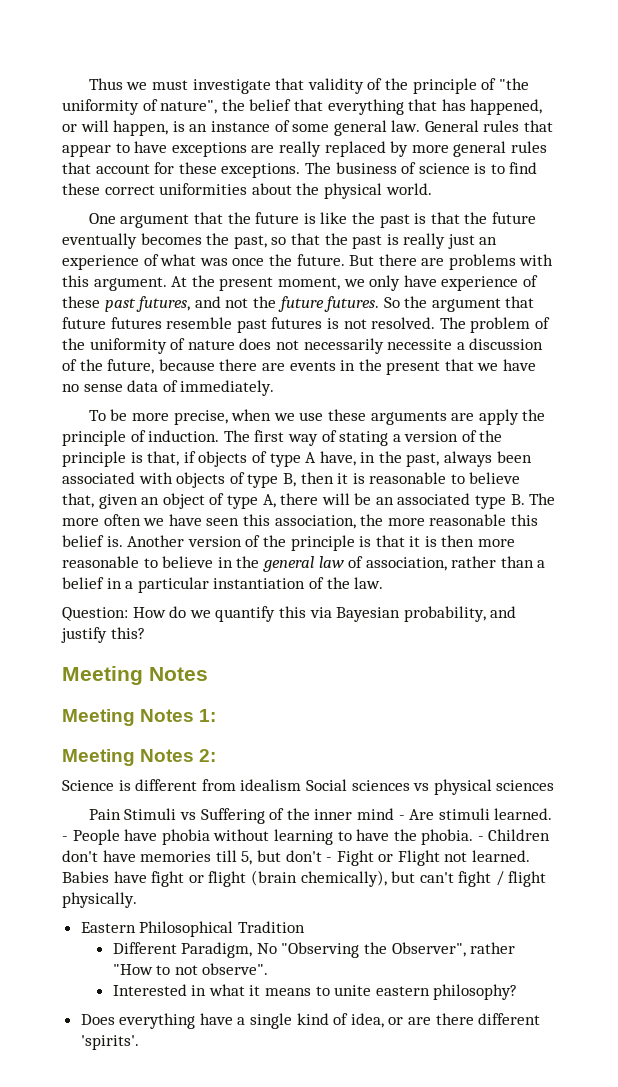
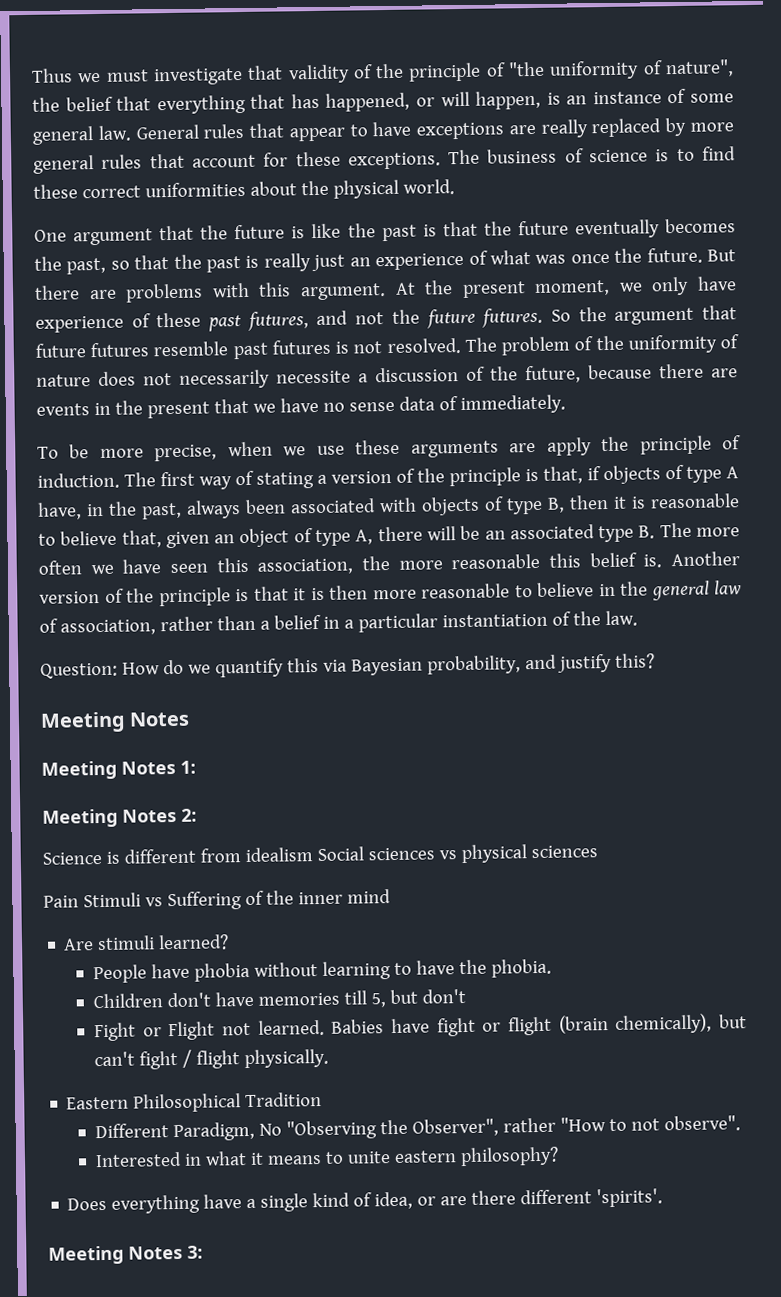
- Pain Stimuli vs Suffering of the inner mind - Are stimuli learned. - People have phobia without learning to have the phobia. - Children don't have memories till 5, but don't - Fight or Flight not learned.
+ Pain Stimuli vs Suffering of the inner mind
+ Are stimuli learned?
+ People have phobia without learning to have the phobia.
+ Children don't have memories till 5, but don't
+ Fight or Flight not learned.
+ Meeting Notes 3:

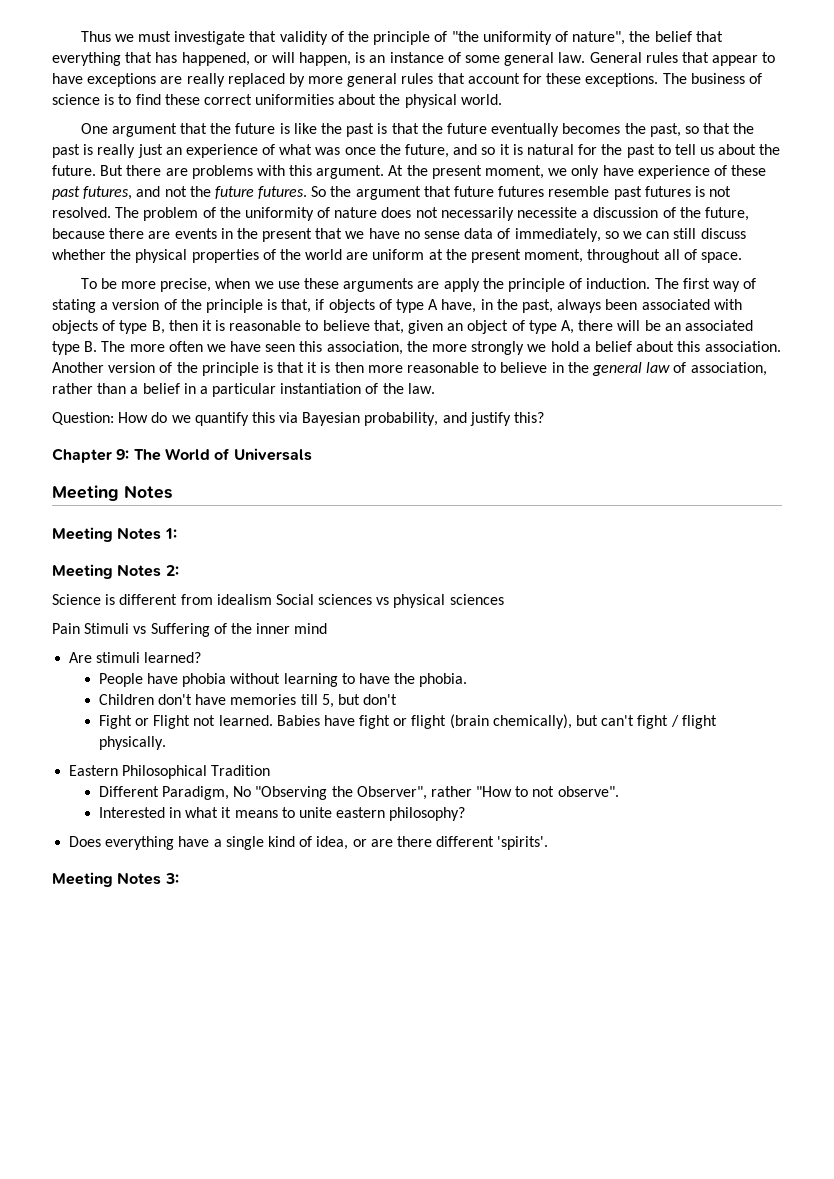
- One argument that the future is like the past is that the future eventually becomes the past, so that the past is really just an experience of what was once the future.
+ One argument that the future is like the past is that the future eventually becomes the past, so that the past is really just an experience of what was once the future, and so it is natural for the past to tell us about the future.
- The problem of the uniformity of nature does not necessarily necessite a discussion of the future, because there are events in the present that we have no sense data of immediately.
+ The problem of the uniformity of nature does not necessarily necessite a discussion of the future, because there are events in the present that we have no sense data of immediately, so we can still discuss whether the physical properties of the world are uniform at the present moment, throughout all of space.
- The first way of stating a version of the principle is that, if objects of type A have, in the past, always been associated with objects of type B, then it is reasonable to believe that, given an object of type A, there will be an associated type B. The more often we have seen this association, the more reasonable this belief is.
+ The first way of stating a version of the principle is that, if objects of type A have, in the past, always been associated with objects of type B, then it is reasonable to believe that, given an object of type A, there will be an associated type B. The more often we have seen this association, the more strongly we hold a belief about this association.
+ Chapter 9: The World of Universals

